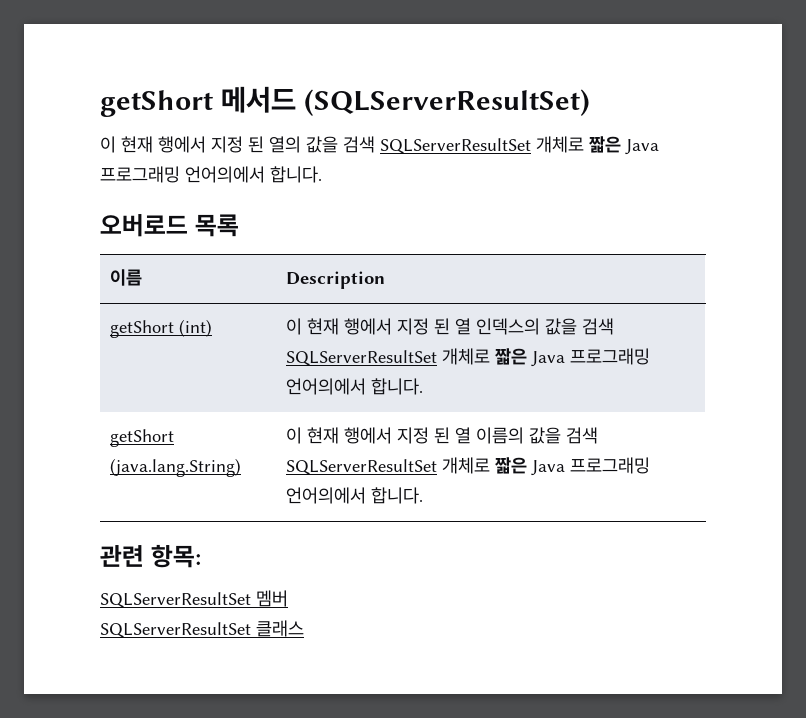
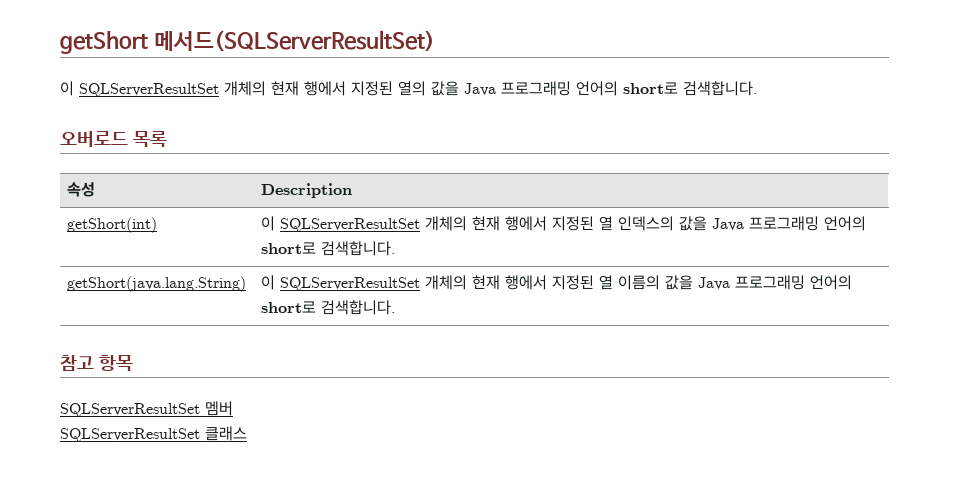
- getShort 메서드 (SQLServerResultSet)
- 이 현재 행에서 지정 된 열의 값을 검색 SQLServerResultSet 개체로 짧은 Java 프로그래밍 언어의에서 합니다.
+ getShort 메서드(SQLServerResultSet)
+ 이 SQLServerResultSet 개체의 현재 행에서 지정된 열의 값을 Java 프로그래밍 언어의 short로 검색합니다.
- 이름 | Description
+ 속성 | Description
- getShort (int) | 이 현재 행에서 지정 된 열 인덱스의 값을 검색 SQLServerResultSet 개체로 짧은 Java 프로그래밍 언어의에서 합니다.
- getShort (java.lang.String) | 이 현재 행에서 지정 된 열 이름의 값을 검색 SQLServerResultSet 개체로 짧은 Java 프로그래밍 언어의에서 합니다.
- 관련 항목:
+ getShort(int) | 이 SQLServerResultSet 개체의 현재 행에서 지정된 열 인덱스의 값을 Java 프로그래밍 언어의 short로 검색합니다.
+ getShort(java.lang.String) | 이 SQLServerResultSet 개체의 현재 행에서 지정된 열 이름의 값을 Java 프로그래밍 언어의 short로 검색합니다.
+ 참고 항목

